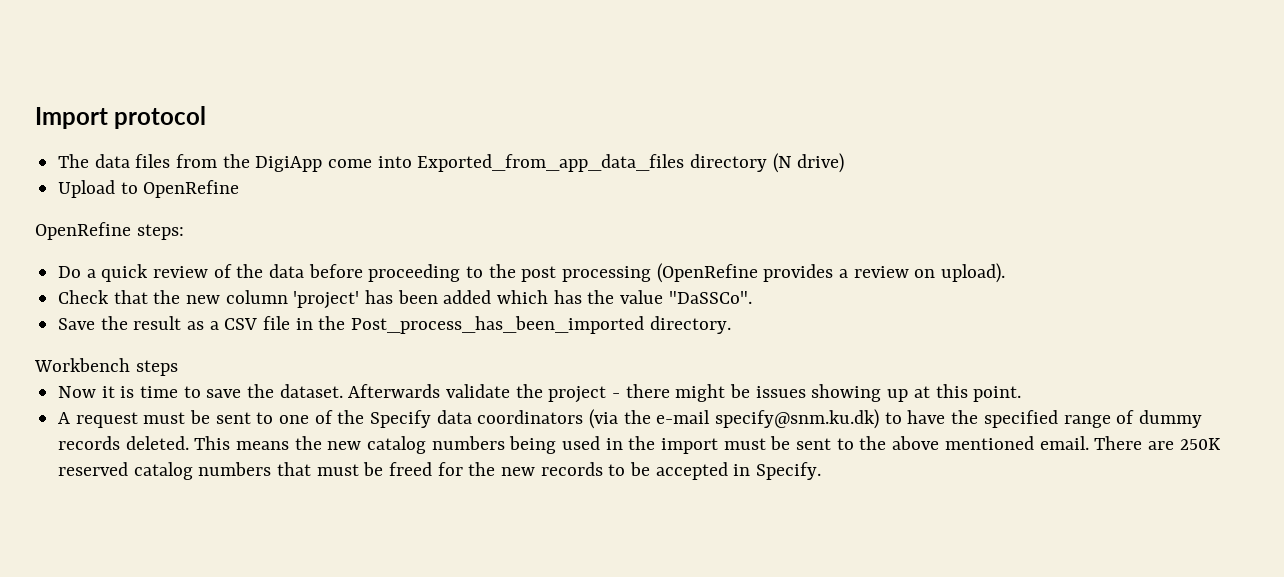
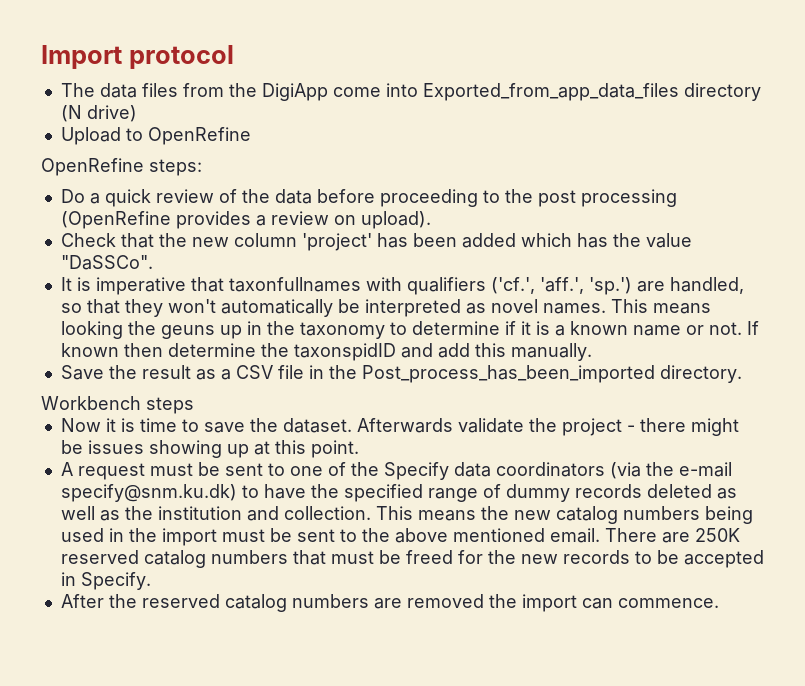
+ It is imperative that taxonfullnames with qualifiers ('cf.', 'aff.', 'sp.') are handled, so that they won't automatically be interpreted as novel names. This means looking the geuns up in the taxonomy to determine if it is a known name or not. If known then determine the taxonspidID and add this manually.
- A request must be sent to one of the Specify data coordinators (via the e-mail specify@snm.ku.dk) to have the specified range of dummy records deleted.
+ A request must be sent to one of the Specify data coordinators (via the e-mail specify@snm.ku.dk) to have the specified range of dummy records deleted as well as the institution and collection.
+ After the reserved catalog numbers are removed the import can commence.

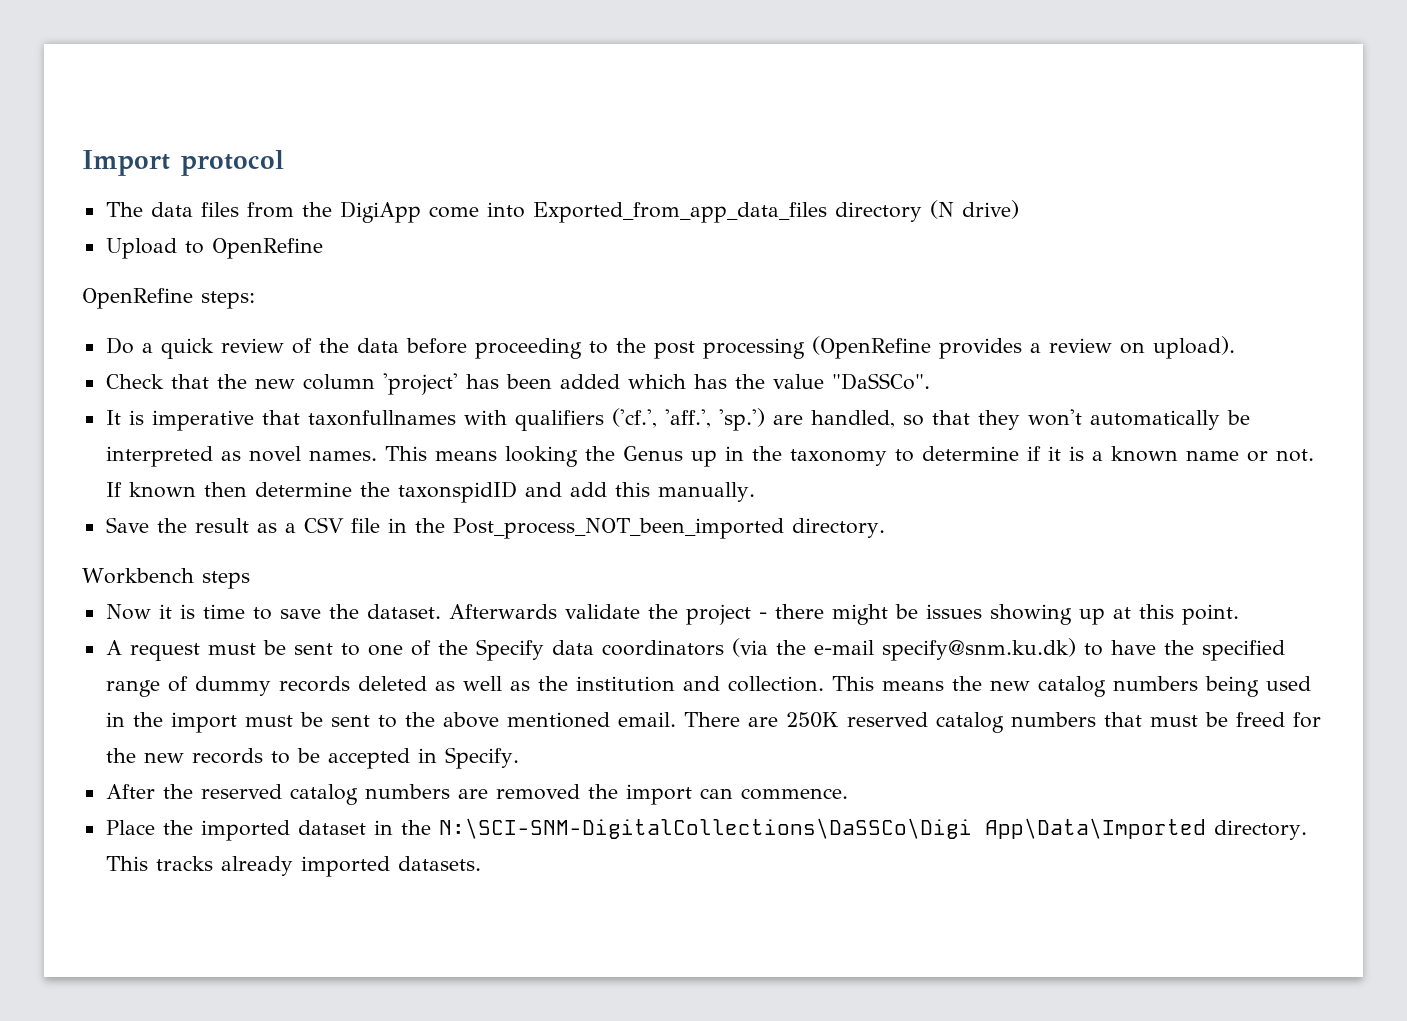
- This means looking the geuns up in the taxonomy to determine if it is a known name or not.
+ This means looking the Genus up in the taxonomy to determine if it is a known name or not.
- Save the result as a CSV file in the Post_process_has_been_imported directory.
+ Save the result as a CSV file in the Post_process_NOT_been_imported directory.
+ Place the imported dataset in the N:\SCI-SNM-DigitalCollections\DaSSCo\Digi App\Data\Imported directory. This tracks already imported datasets.

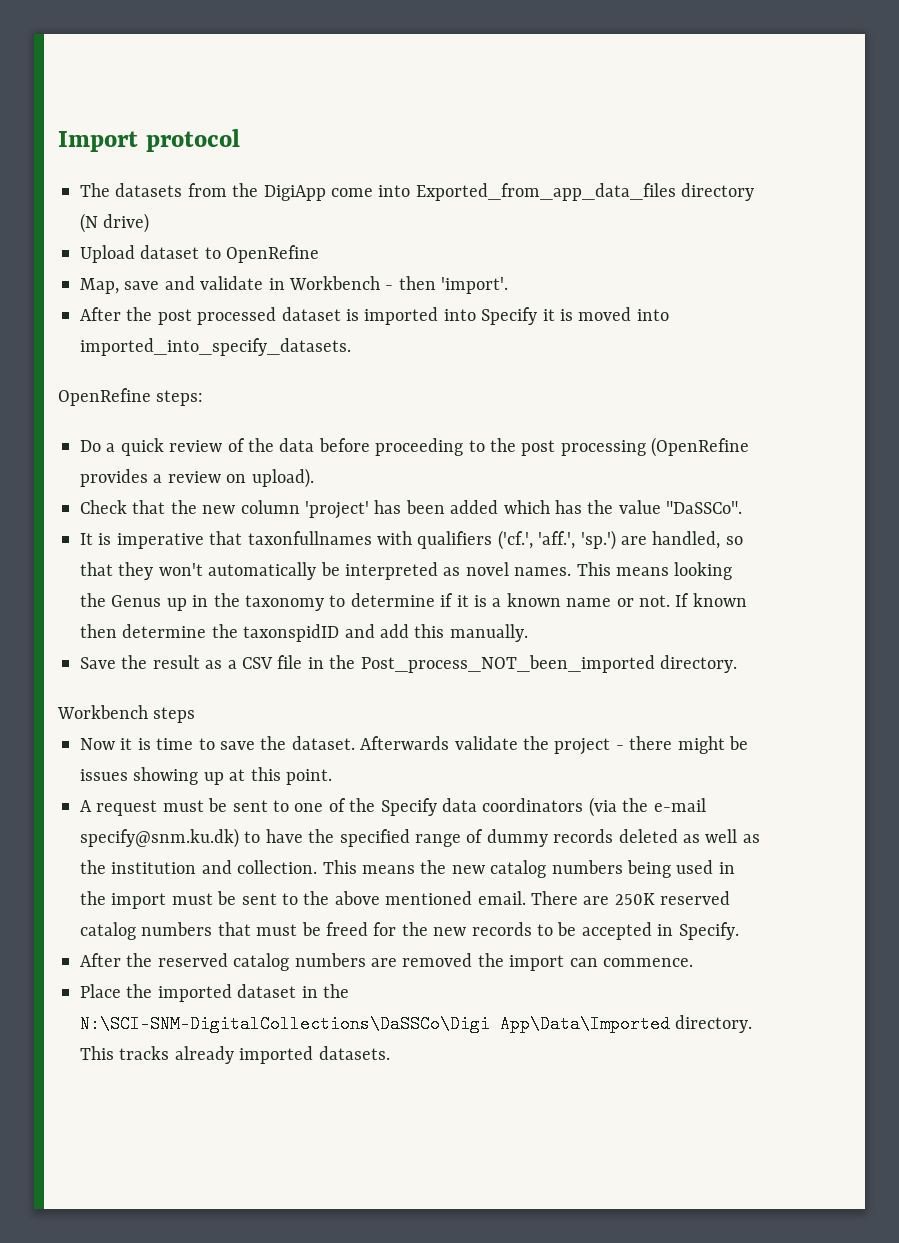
- The data files from the DigiApp come into Exported_from_app_data_files directory (N drive)
+ The datasets from the DigiApp come into Exported_from_app_data_files directory (N drive)
- Upload to OpenRefine
+ Upload dataset to OpenRefine
+ Map, save and validate in Workbench - then 'import'.
+ After the post processed dataset is imported into Specify it is moved into imported_into_specify_datasets.

